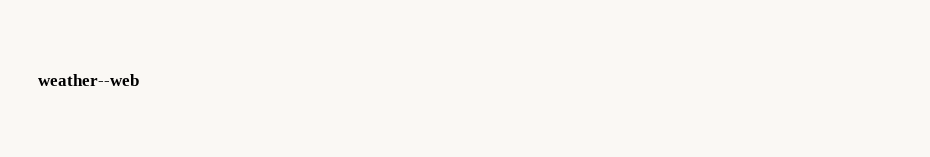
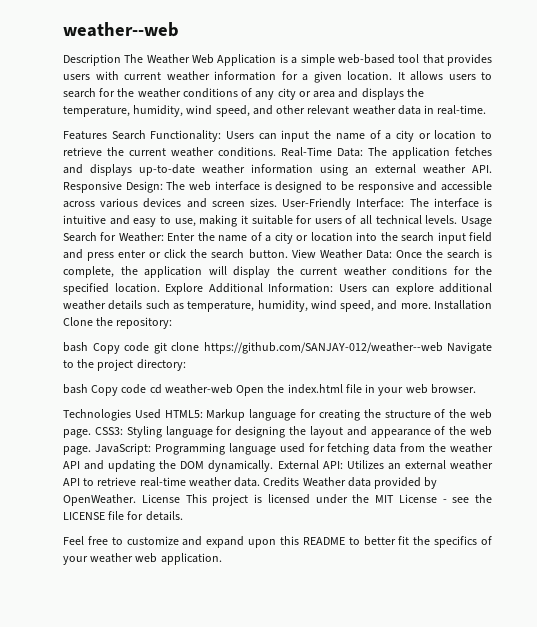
+ Description The Weather Web Application is a simple web-based tool that provides users with current weather information for a given location. It allows users to search for the weather conditions of any city or area and displays the temperature, humidity, wind speed, and other relevant weather data in real-time.
+ Features Search Functionality: Users can input the name of a city or location to retrieve the current weather conditions. Real-Time Data: The application fetches and displays up-to-date weather information using an external weather API. Responsive Design: The web interface is designed to be responsive and accessible across various devices and screen sizes. User-Friendly Interface: The interface is intuitive and easy to use, making it suitable for users of all technical levels. Usage Search for Weather: Enter the name of a city or location into the search input field and press enter or click the search button. View Weather Data: Once the search is complete, the application will display the current weather conditions for the specified location. Explore Additional Information: Users can explore additional weather details such as temperature, humidity, wind speed, and more. Installation Clone the repository:
+ bash Copy code git clone https://github.com/SANJAY-012/weather--web Navigate to the project directory:
+ bash Copy code cd weather-web Open the index.html file in your web browser.
+ Technologies Used HTML5: Markup language for creating the structure of the web page. CSS3: Styling language for designing the layout and appearance of the web page. JavaScript: Programming language used for fetching data from the weather API and updating the DOM dynamically. External API: Utilizes an external weather API to retrieve real-time weather data. Credits Weather data provided by OpenWeather. License This project is licensed under the MIT License - see the LICENSE file for details.
+ Feel free to customize and expand upon this README to better fit the specifics of your weather web application.

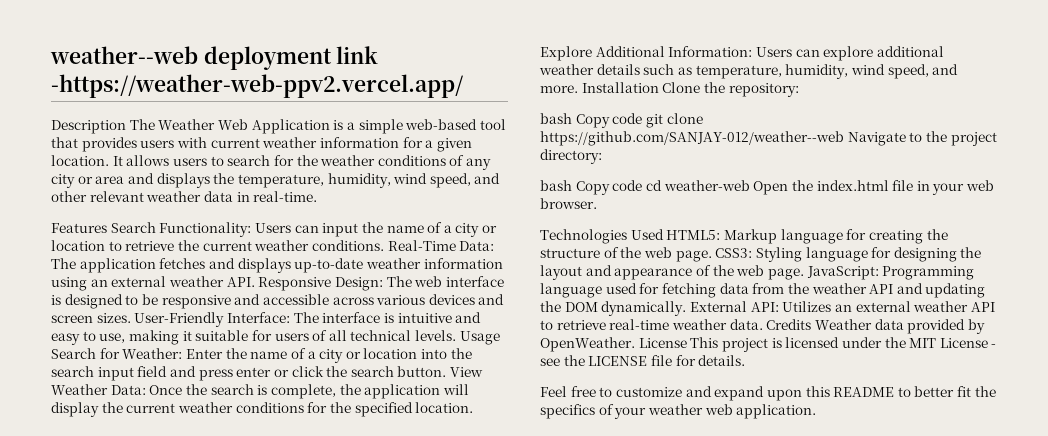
- weather--web
+ weather--web deployment link -https://weather-web-ppv2.vercel.app/

